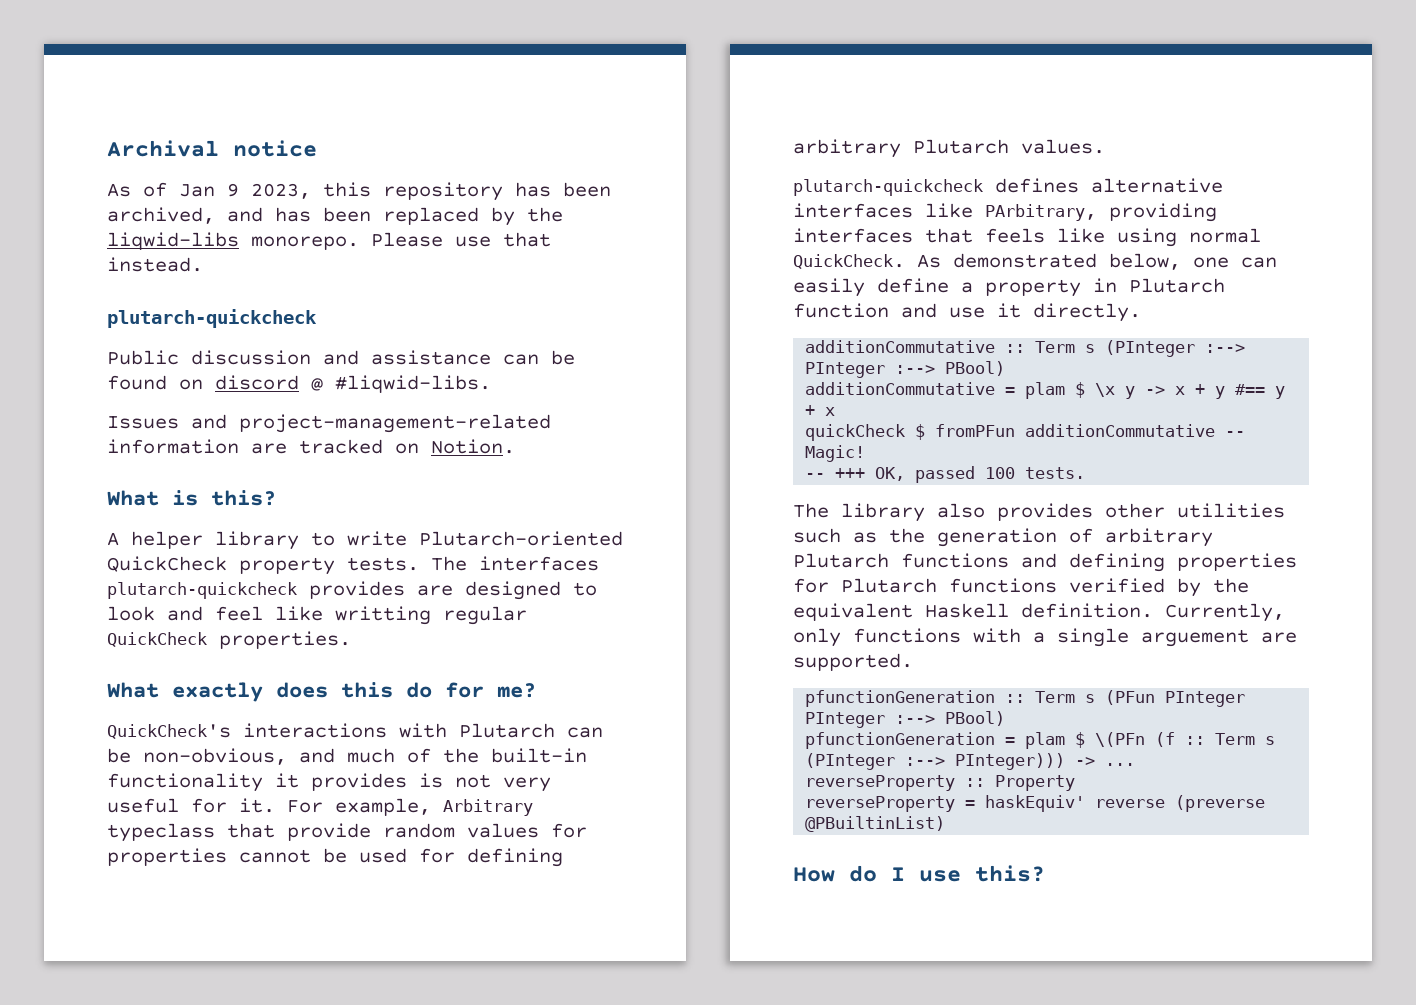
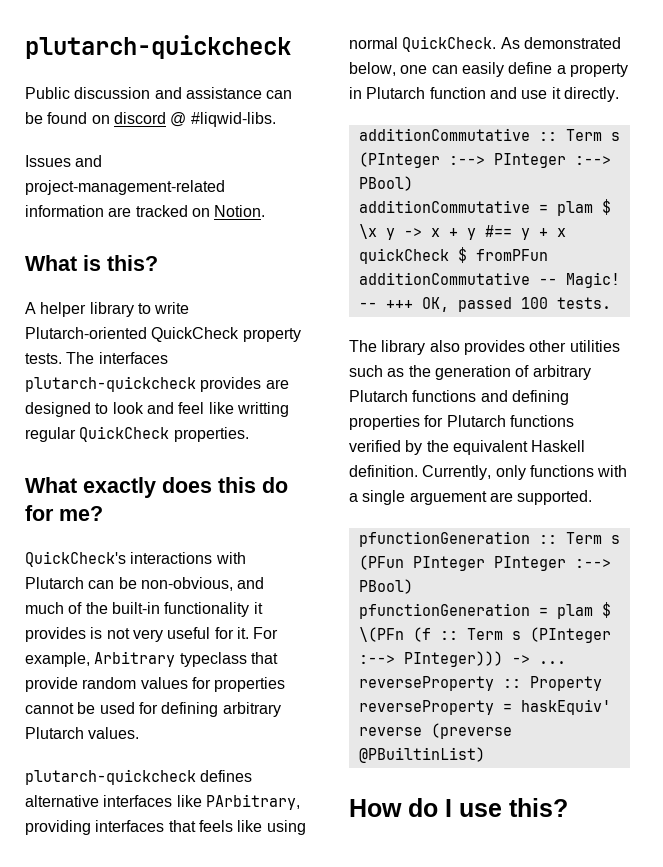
- Archival notice
- As of Jan 9 2023, this repository has been archived, and has been replaced by the liqwid-libs monorepo. Please use that instead.

